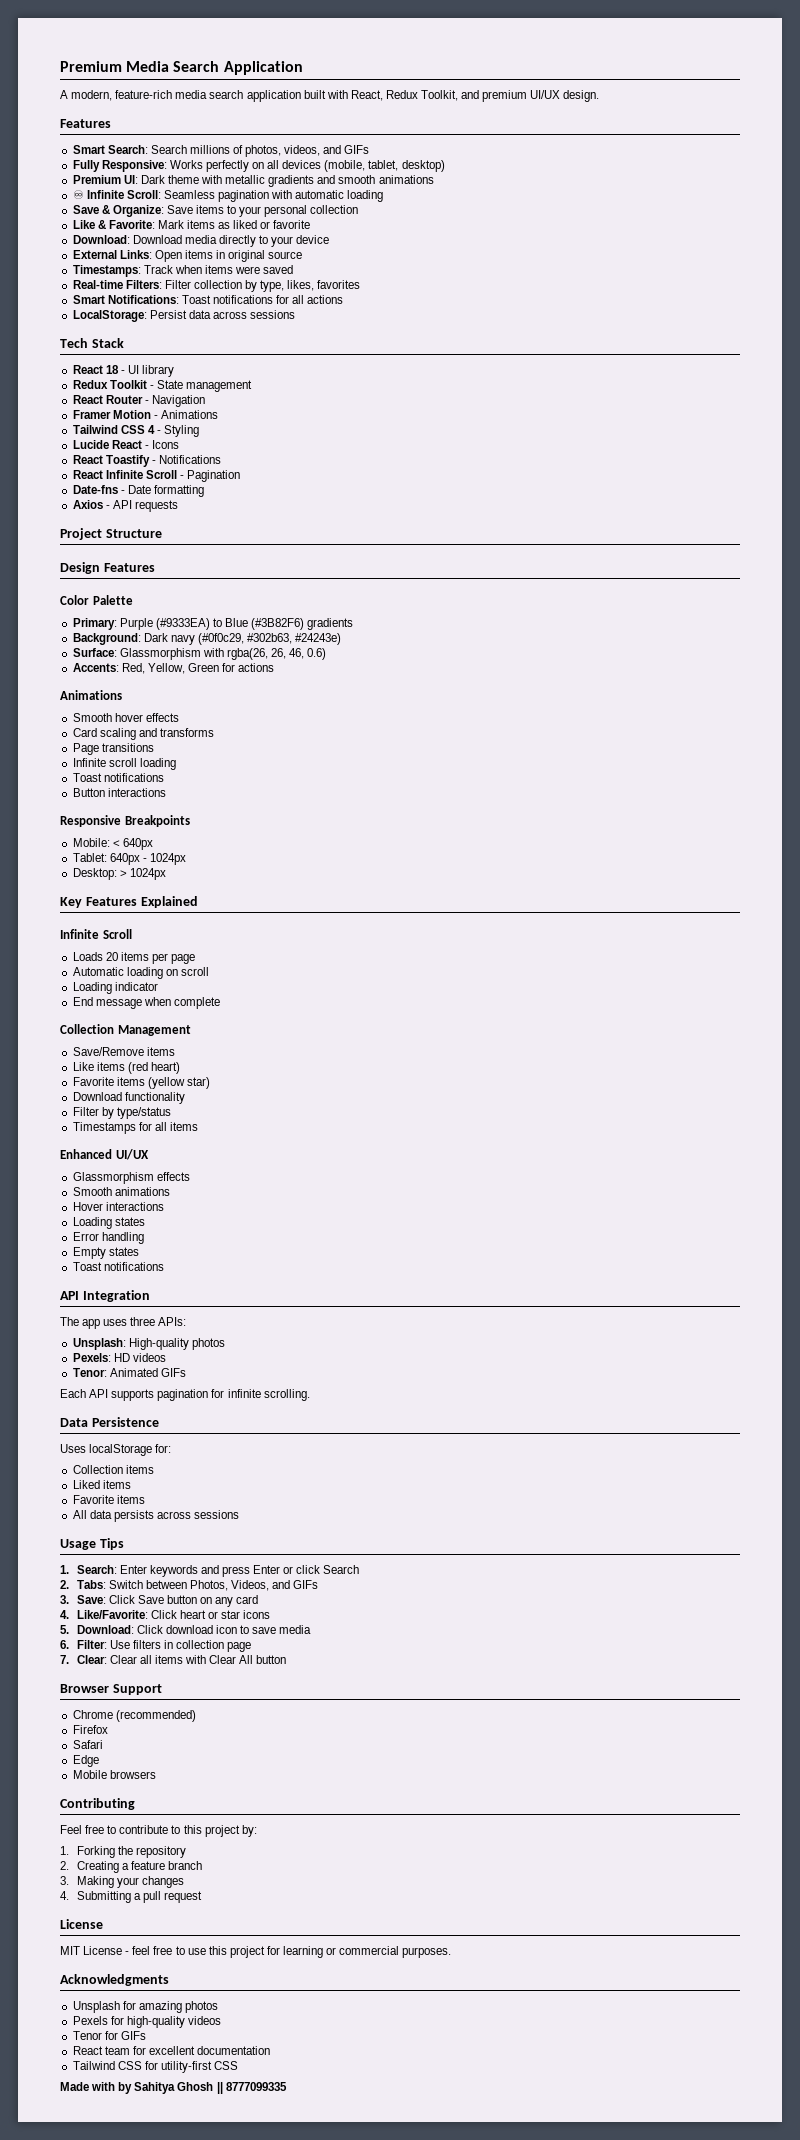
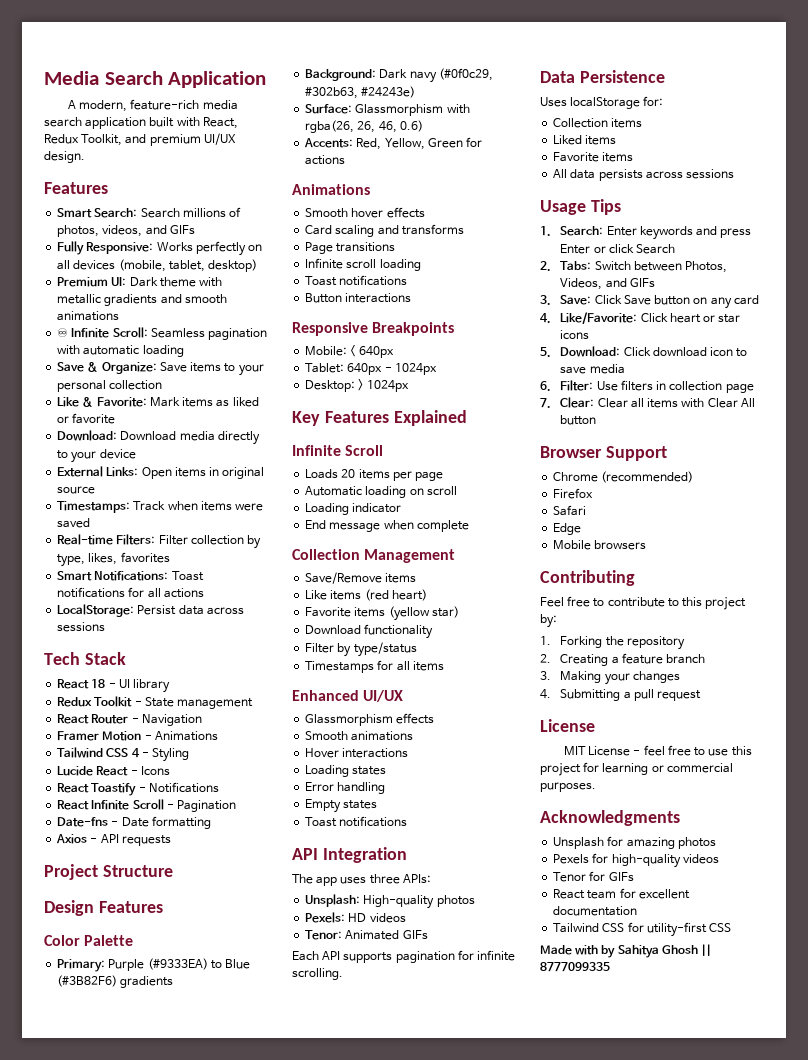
- Premium Media Search Application
+ Media Search Application

